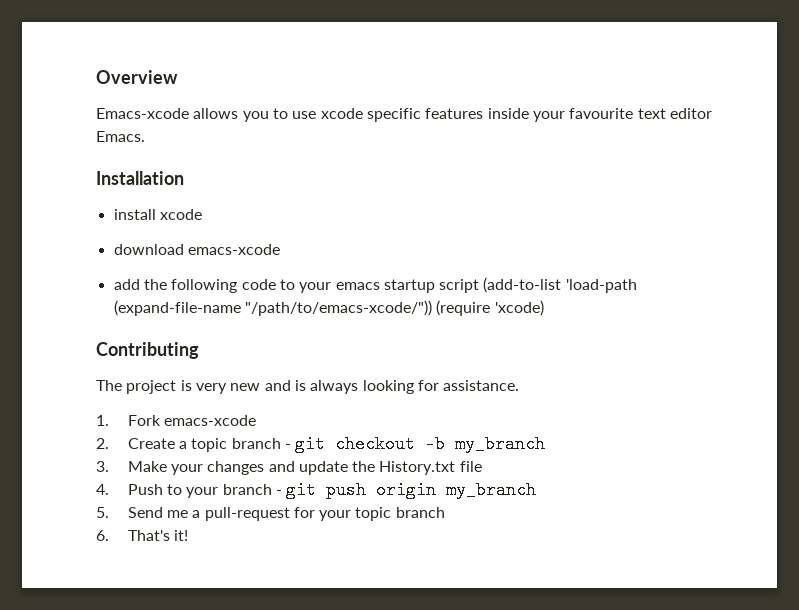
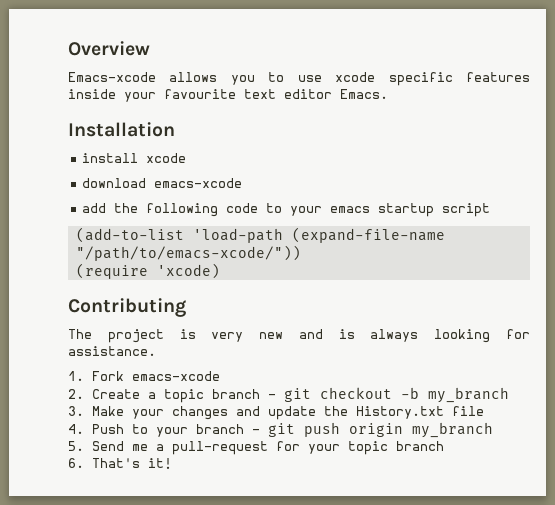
- add the following code to your emacs startup script (add-to-list 'load-path (expand-file-name "/path/to/emacs-xcode/")) (require 'xcode)
+ add the following code to your emacs startup script
+ (add-to-list 'load-path (expand-file-name "/path/to/emacs-xcode/"))
+ (require 'xcode)

